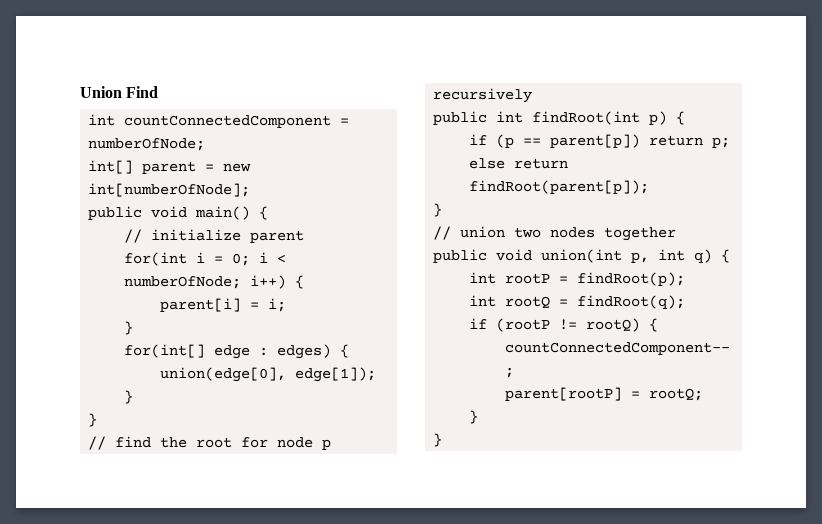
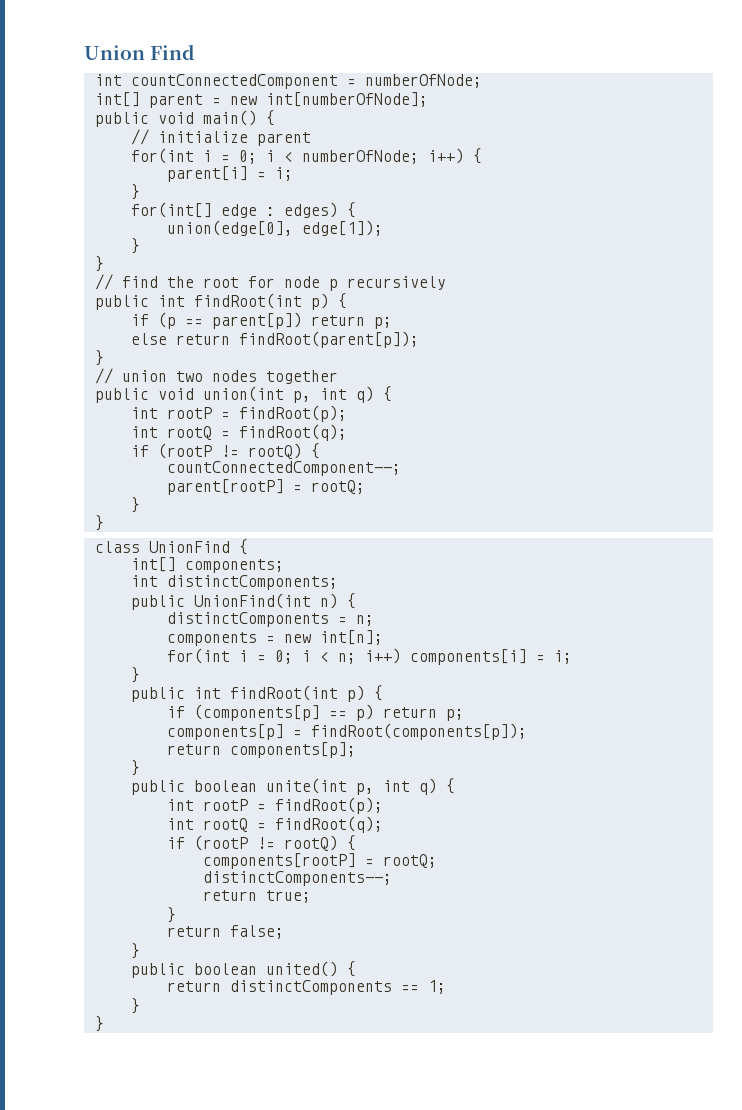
+ class UnionFind {
+ int[] components;
+ int distinctComponents;
+ public UnionFind(int n) {
+ distinctComponents = n;
+ components = new int[n];
+ for(int i = 0; i < n; i++) components[i] = i;
+ }
+ public int findRoot(int p) {
+ if (components[p] == p) return p;
+ components[p] = findRoot(components[p]);
+ return components[p];
+ }
+ public boolean unite(int p, int q) {
+ int rootP = findRoot(p);
+ int rootQ = findRoot(q);
+ if (rootP != rootQ) {
+ components[rootP] = rootQ;
+ distinctComponents--;
+ return true;
+ }
+ return false;
+ }
+ public boolean united() {
+ return distinctComponents == 1;
+ }
+ }

